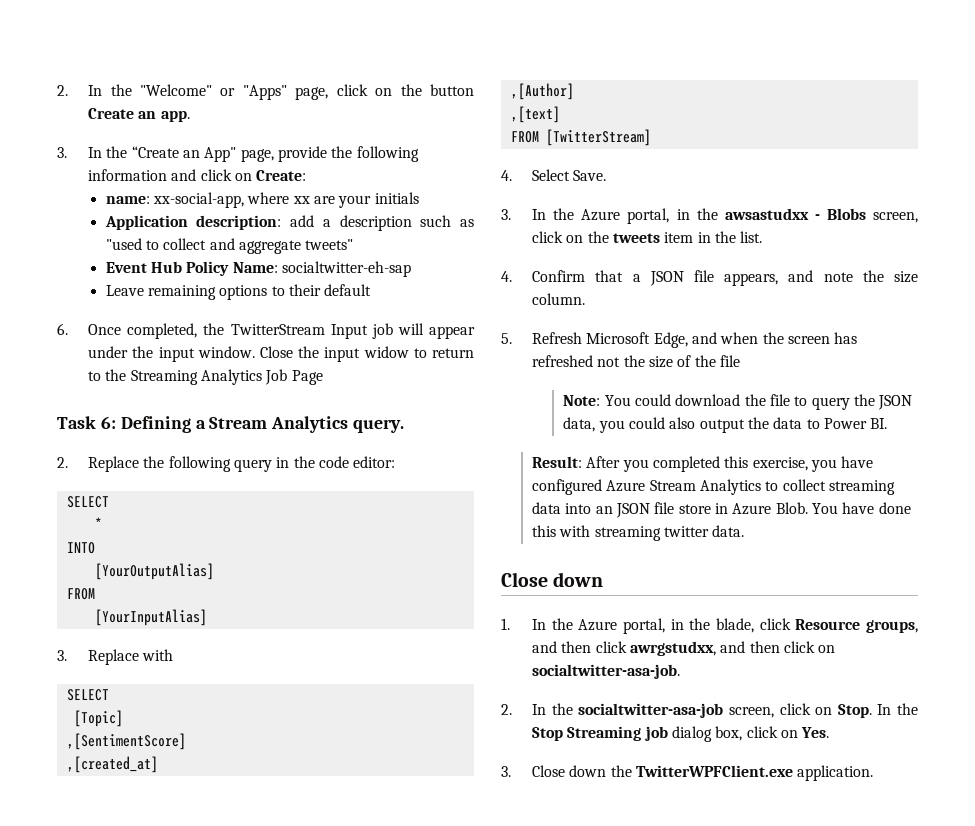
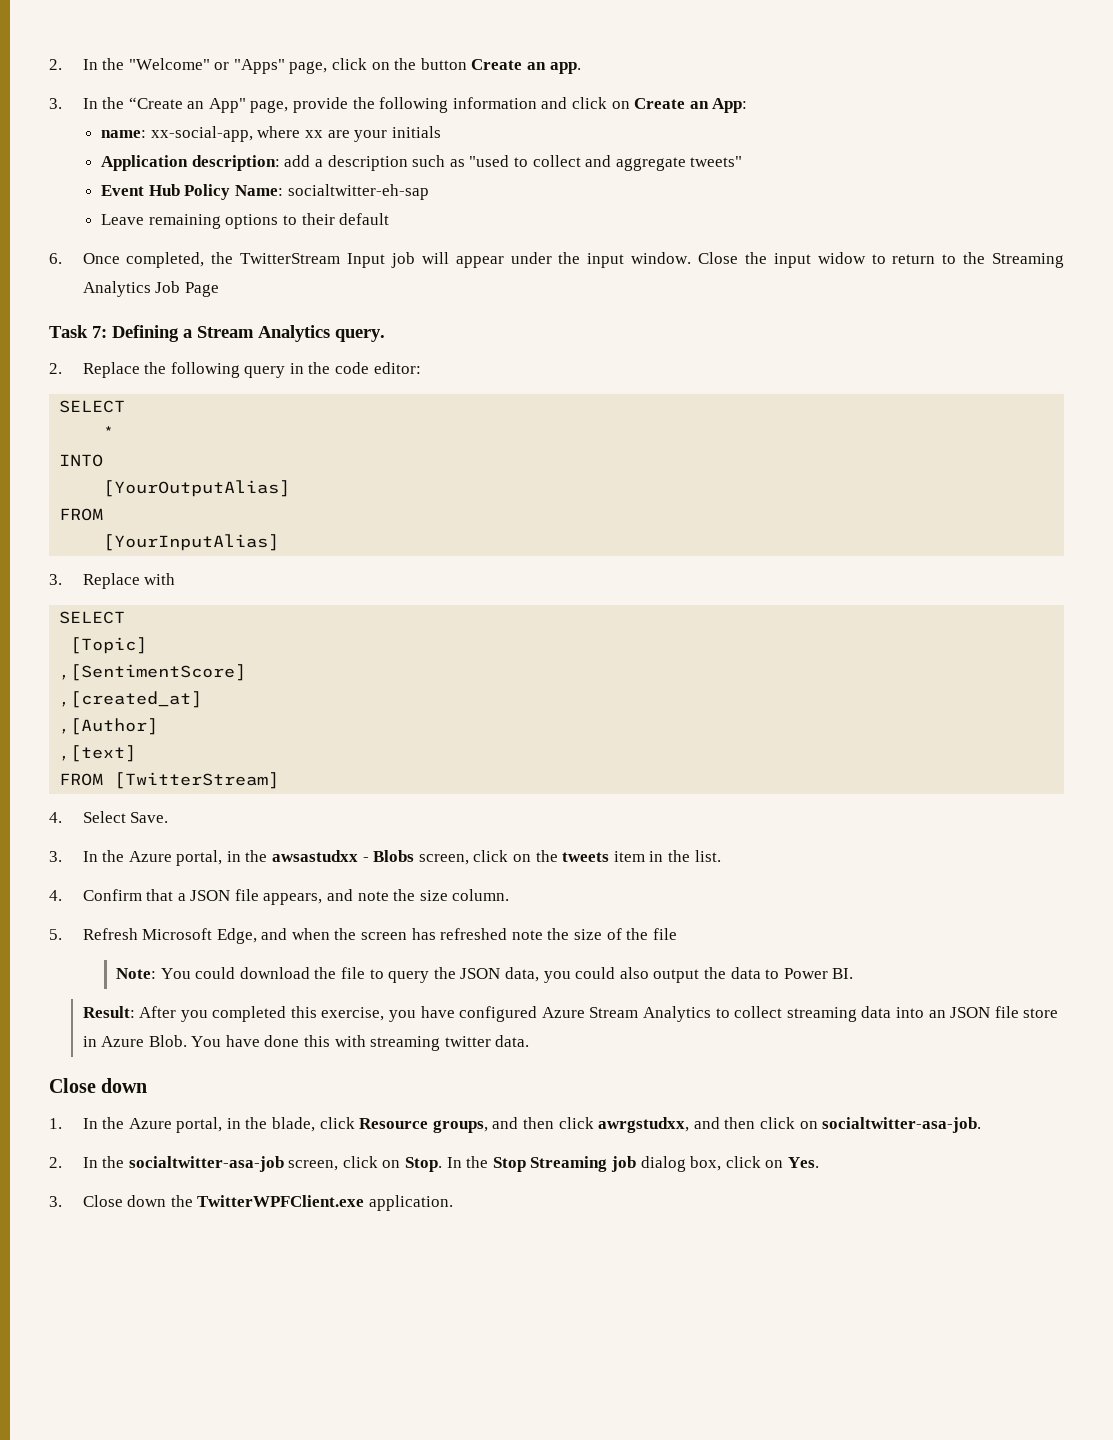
- 3. In the “Create an App" page, provide the following information and click on Create:
+ 3. In the “Create an App" page, provide the following information and click on Create an App:
- Task 6: Defining a Stream Analytics query.
+ Task 7: Defining a Stream Analytics query.
- 5. Refresh Microsoft Edge, and when the screen has refreshed not the size of the file
+ 5. Refresh Microsoft Edge, and when the screen has refreshed note the size of the file

